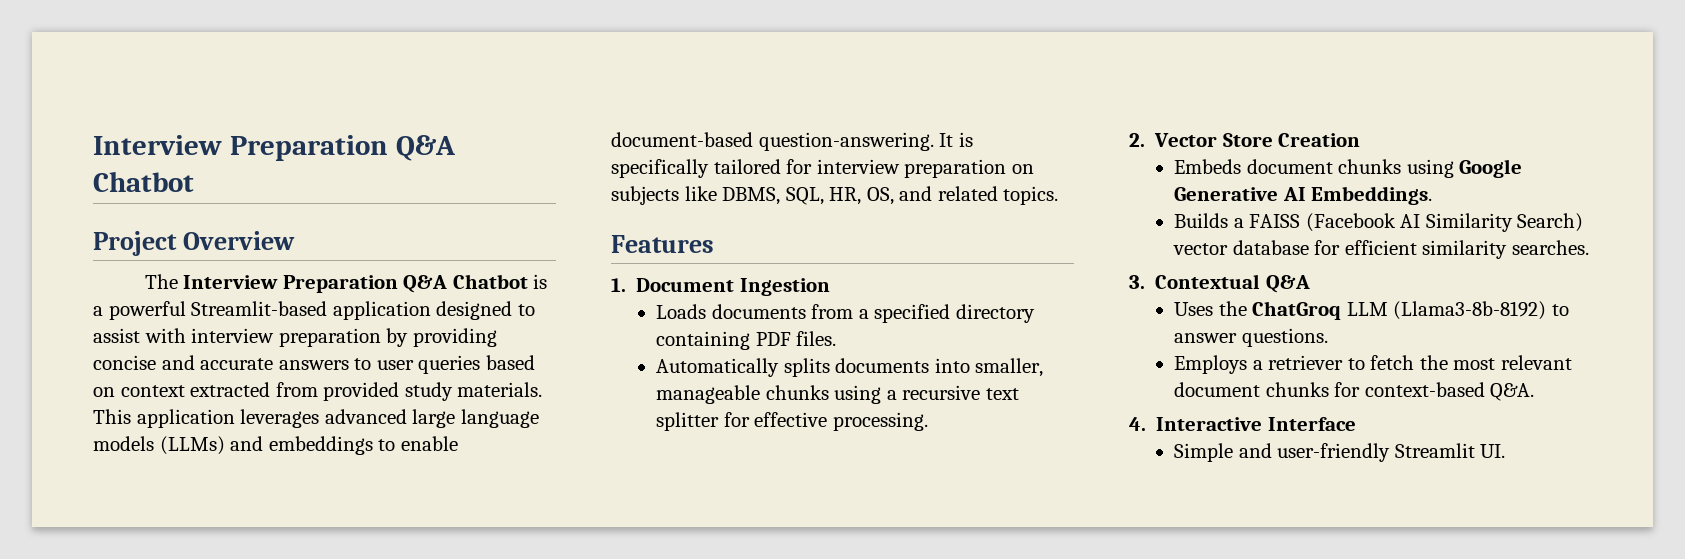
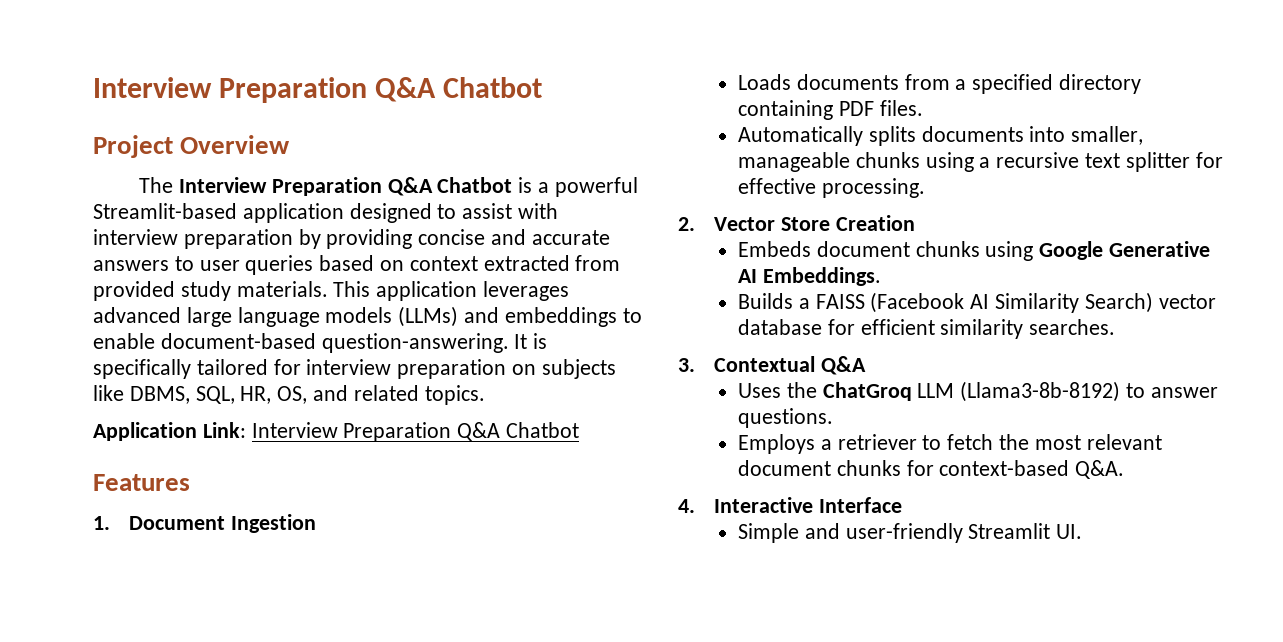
+ Application Link: Interview Preparation Q&A Chatbot

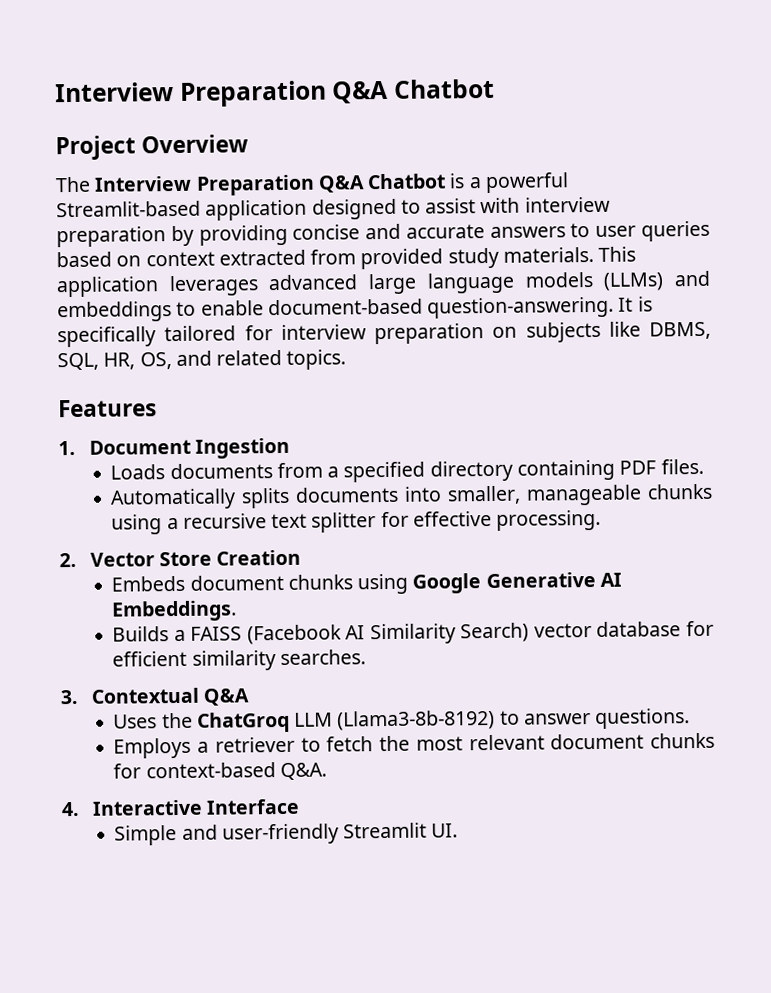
- Application Link: Interview Preparation Q&A Chatbot

